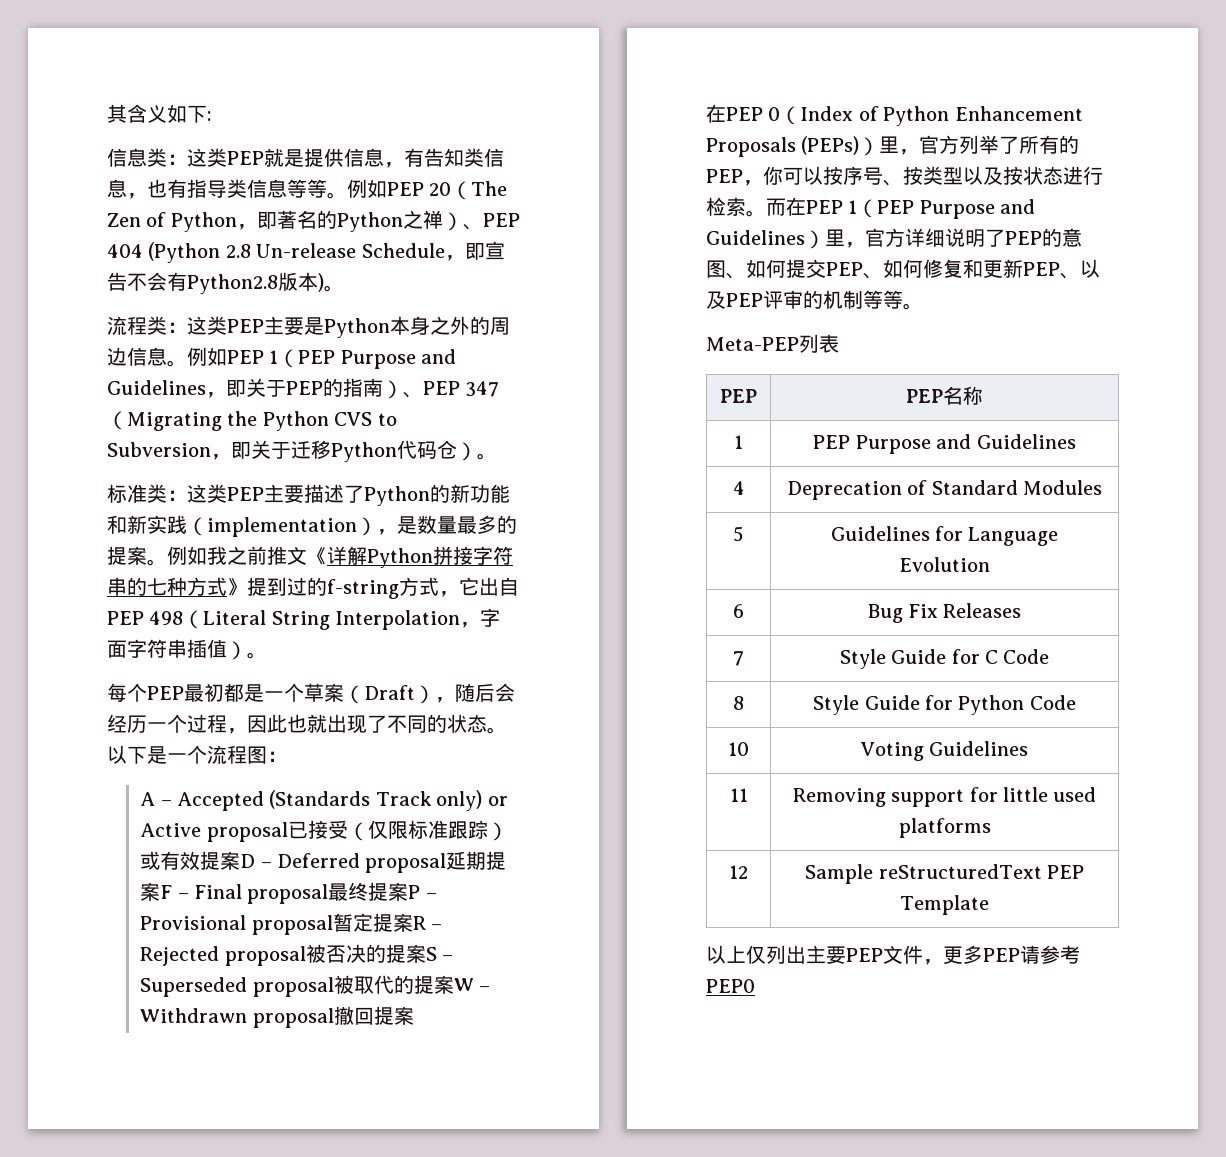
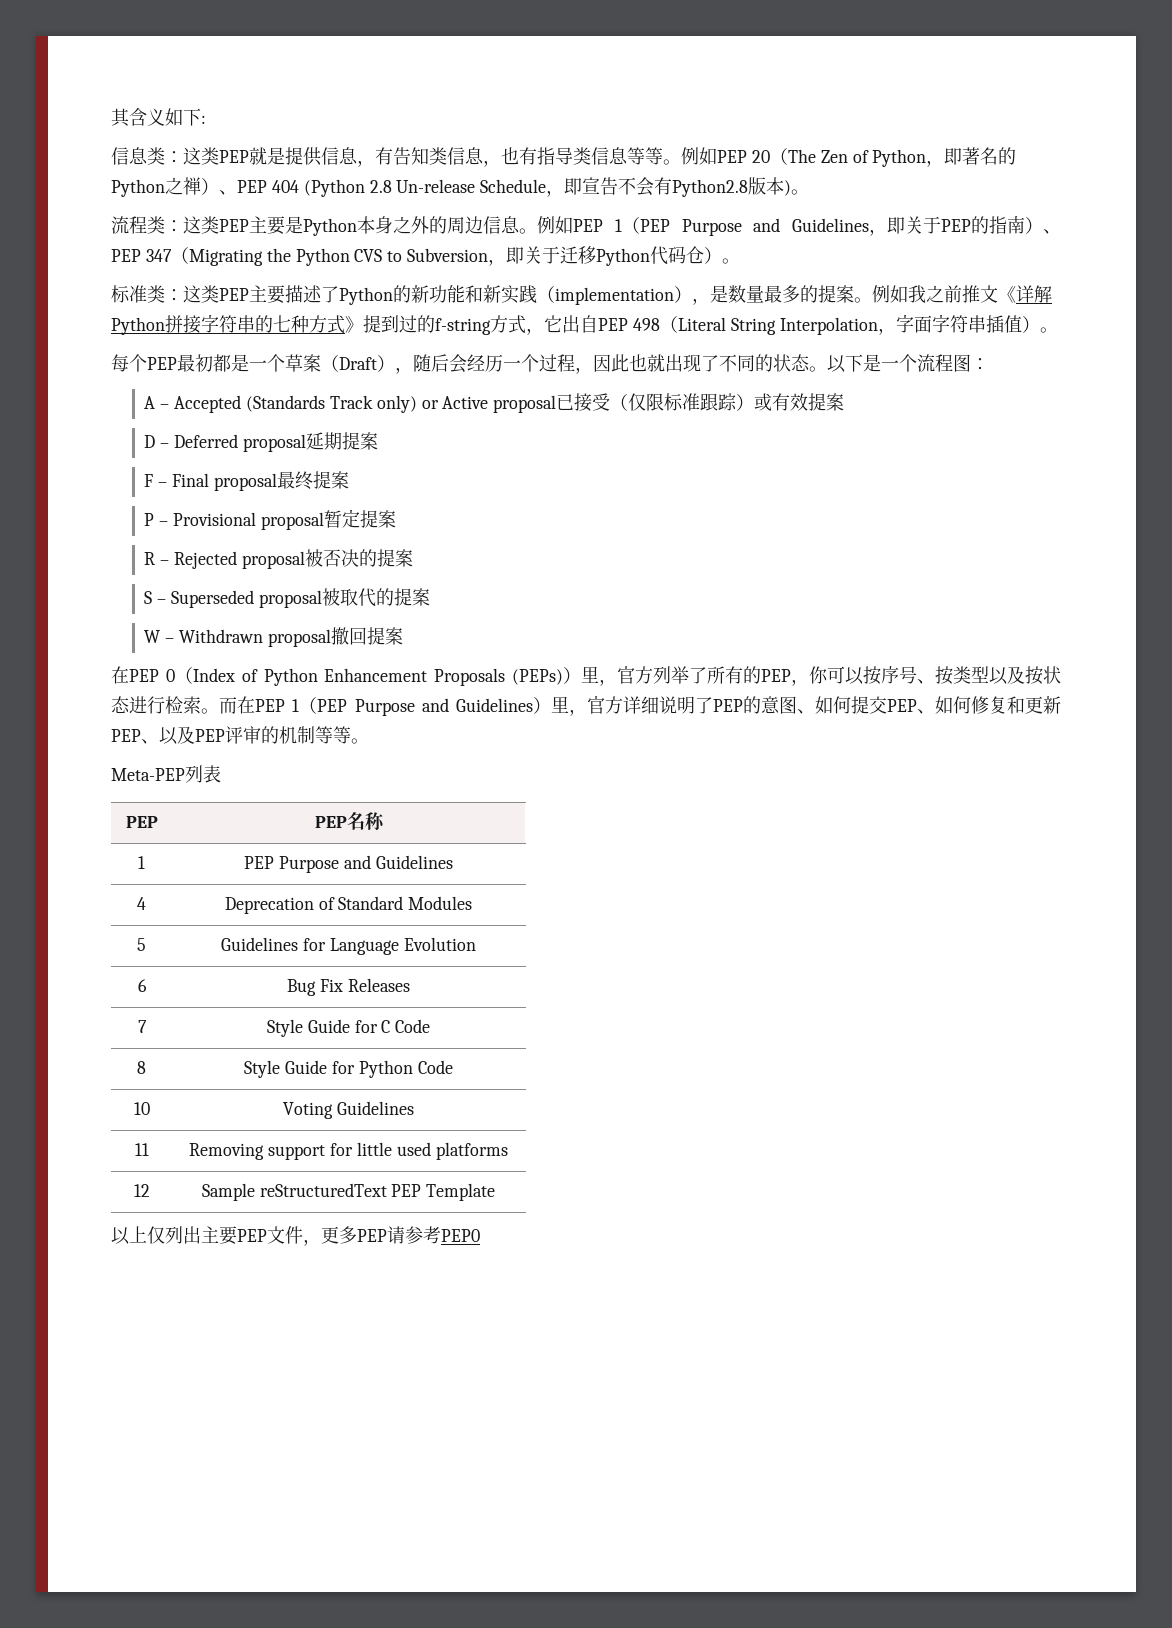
- A – Accepted (Standards Track only) or Active proposal已接受（仅限标准跟踪）或有效提案D – Deferred proposal延期提案F – Final proposal最终提案P – Provisional proposal暂定提案R – Rejected proposal被否决的提案S – Superseded proposal被取代的提案W – Withdrawn proposal撤回提案
+ A – Accepted (Standards Track only) or Active proposal已接受（仅限标准跟踪）或有效提案
+ D – Deferred proposal延期提案
+ F – Final proposal最终提案
+ P – Provisional proposal暂定提案
+ R – Rejected proposal被否决的提案
+ S – Superseded proposal被取代的提案
+ W – Withdrawn proposal撤回提案

